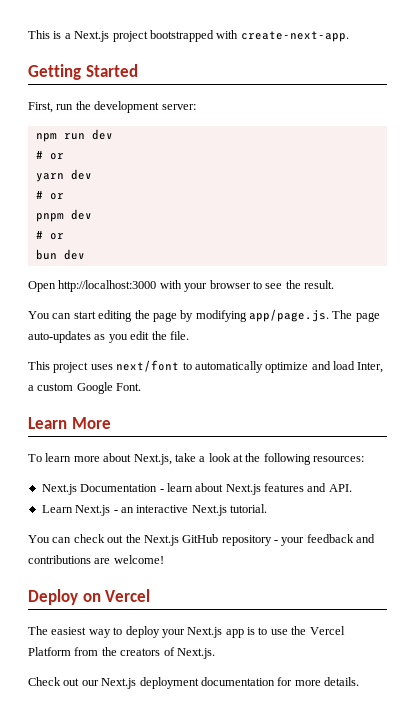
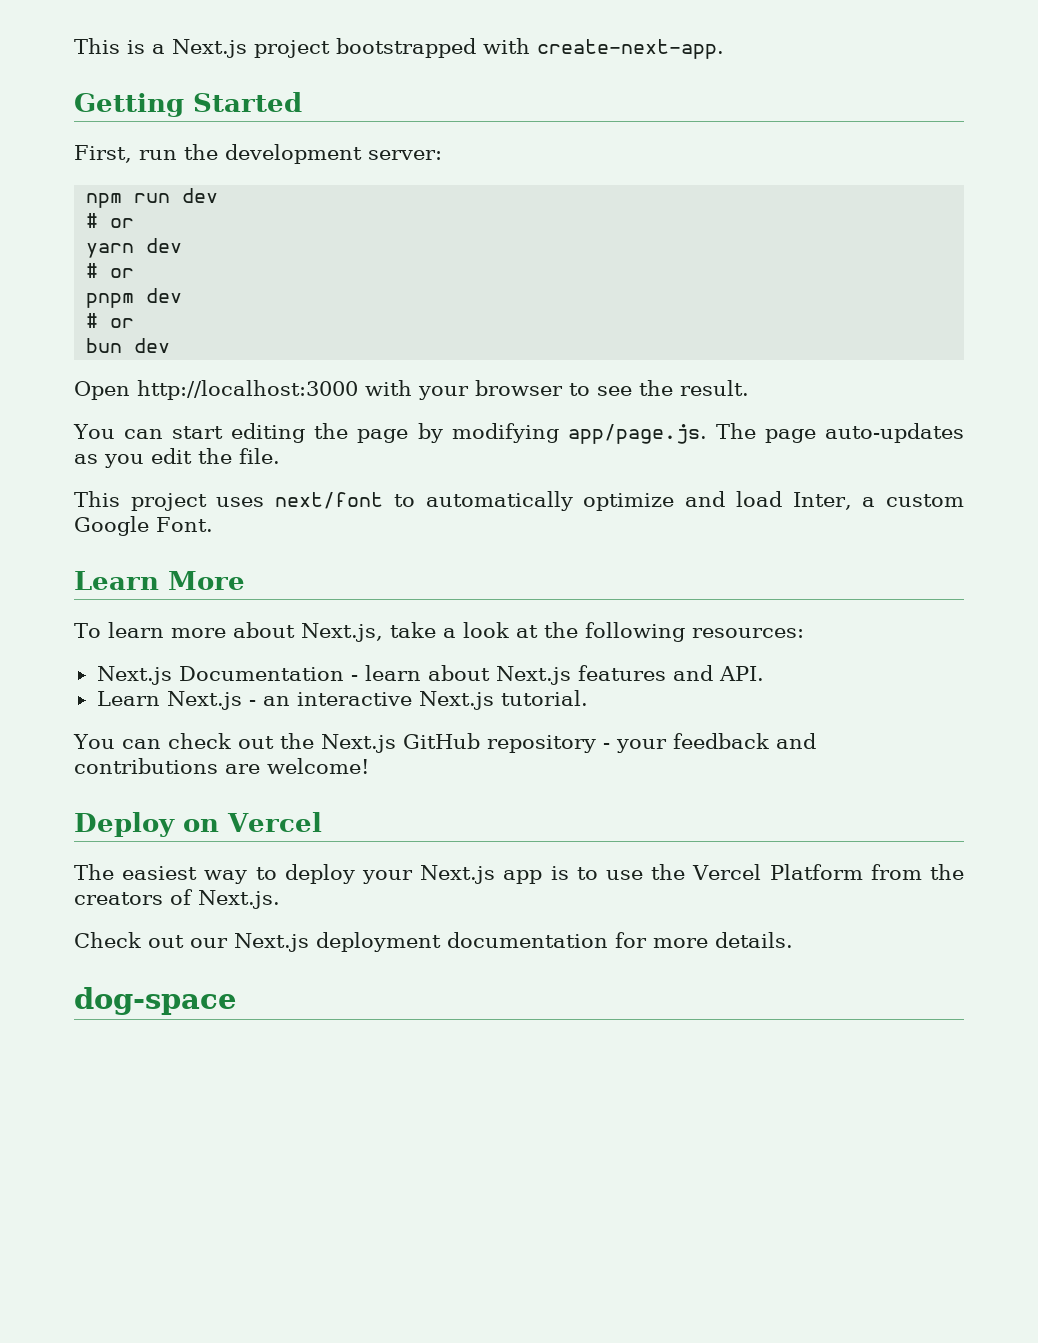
+ dog-space

